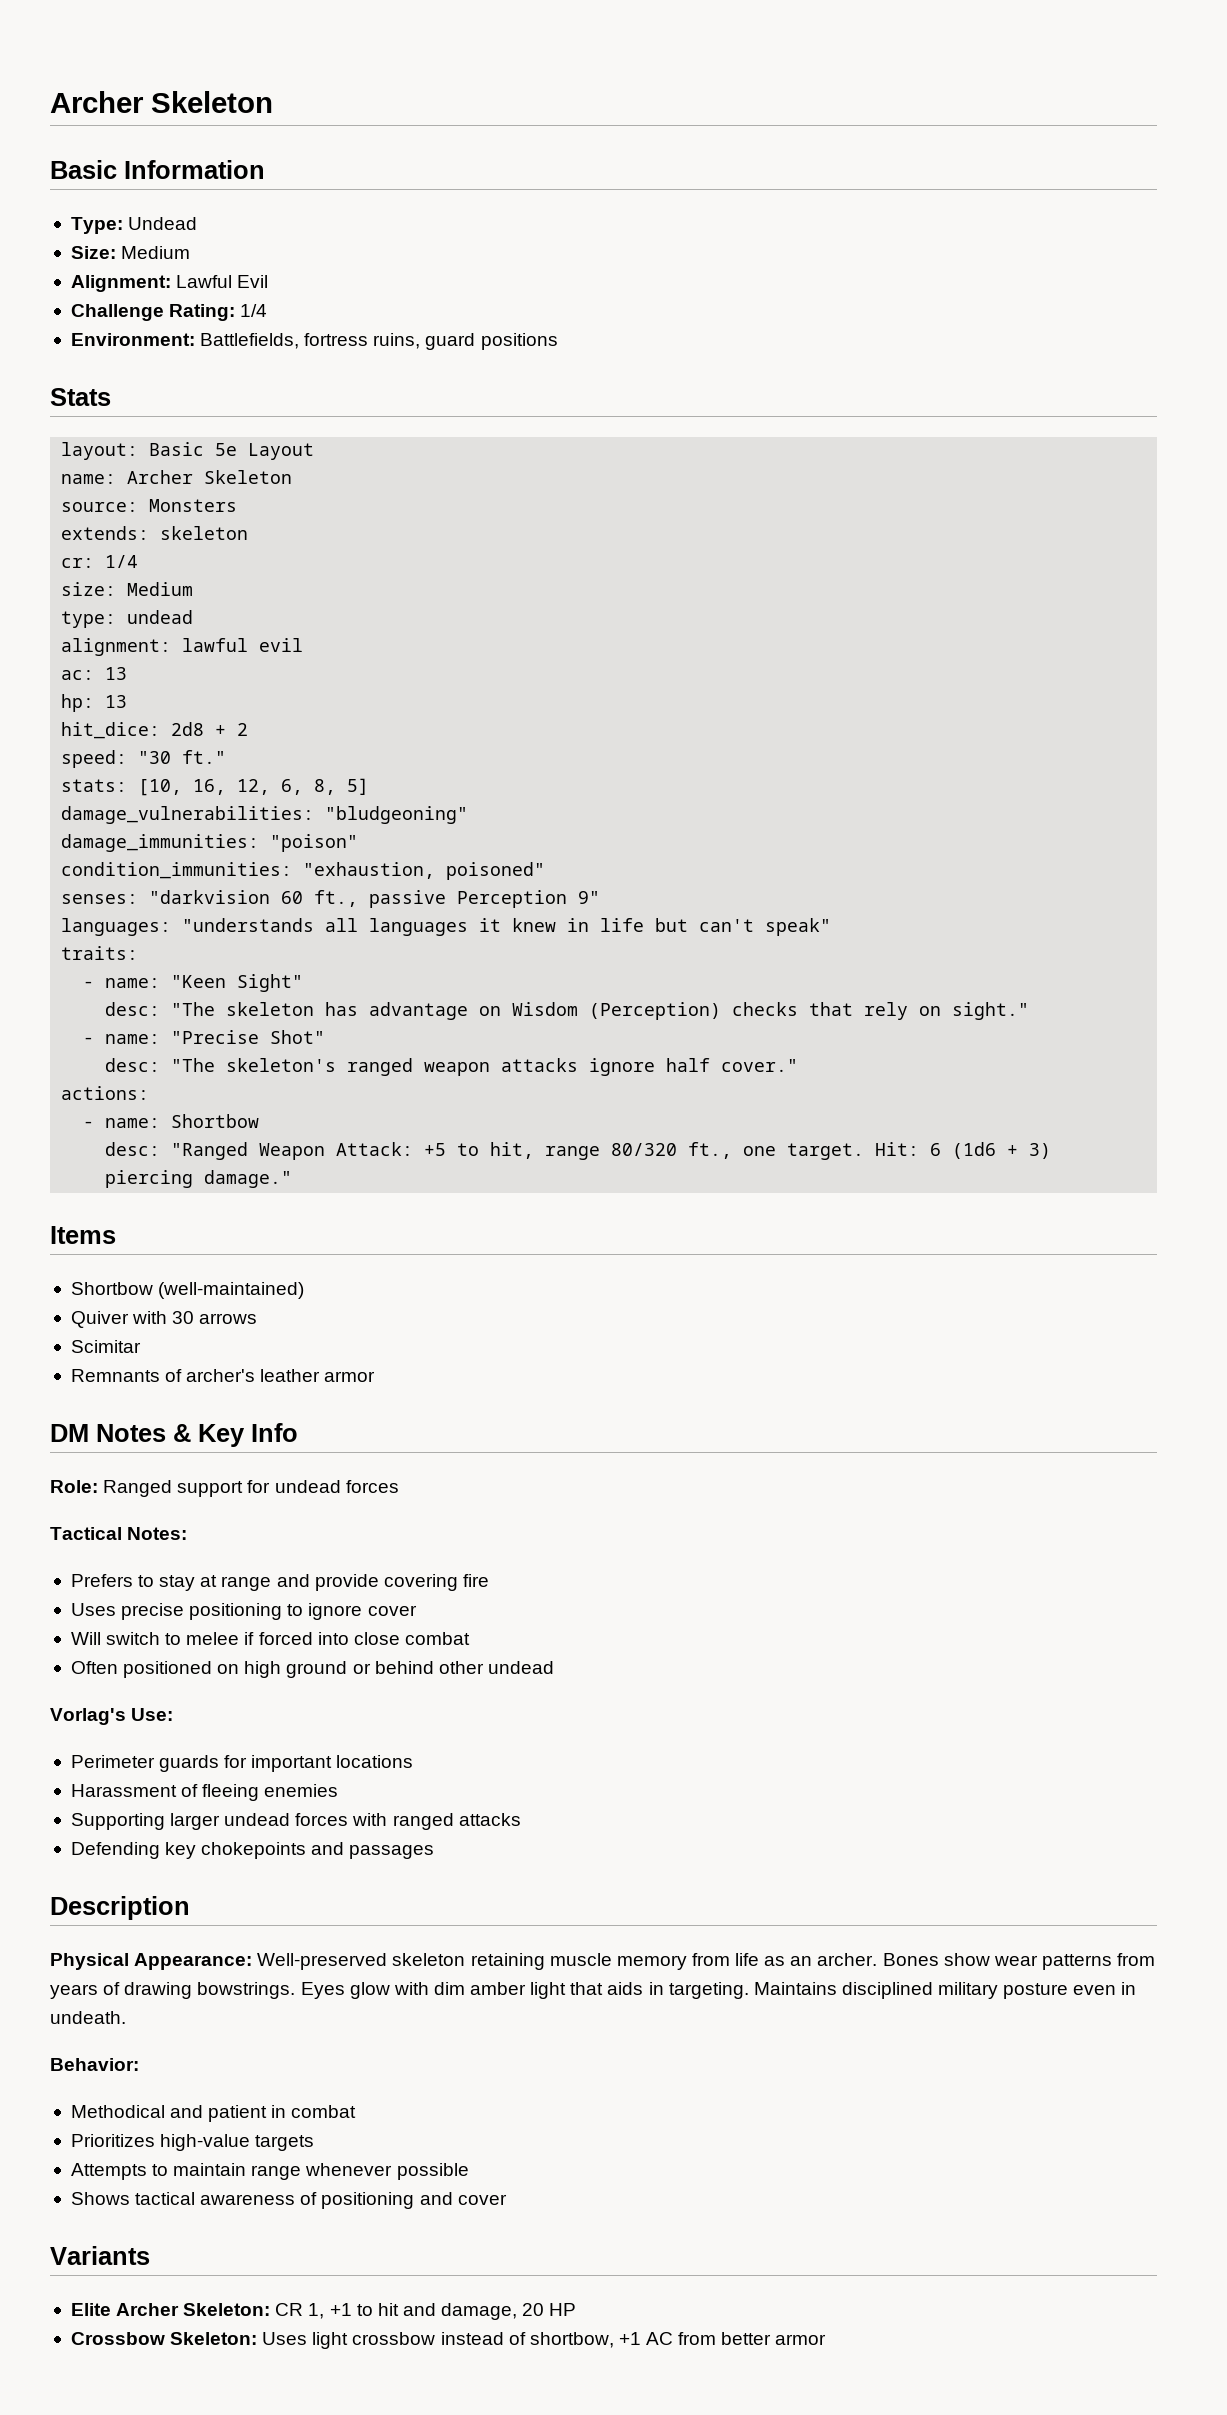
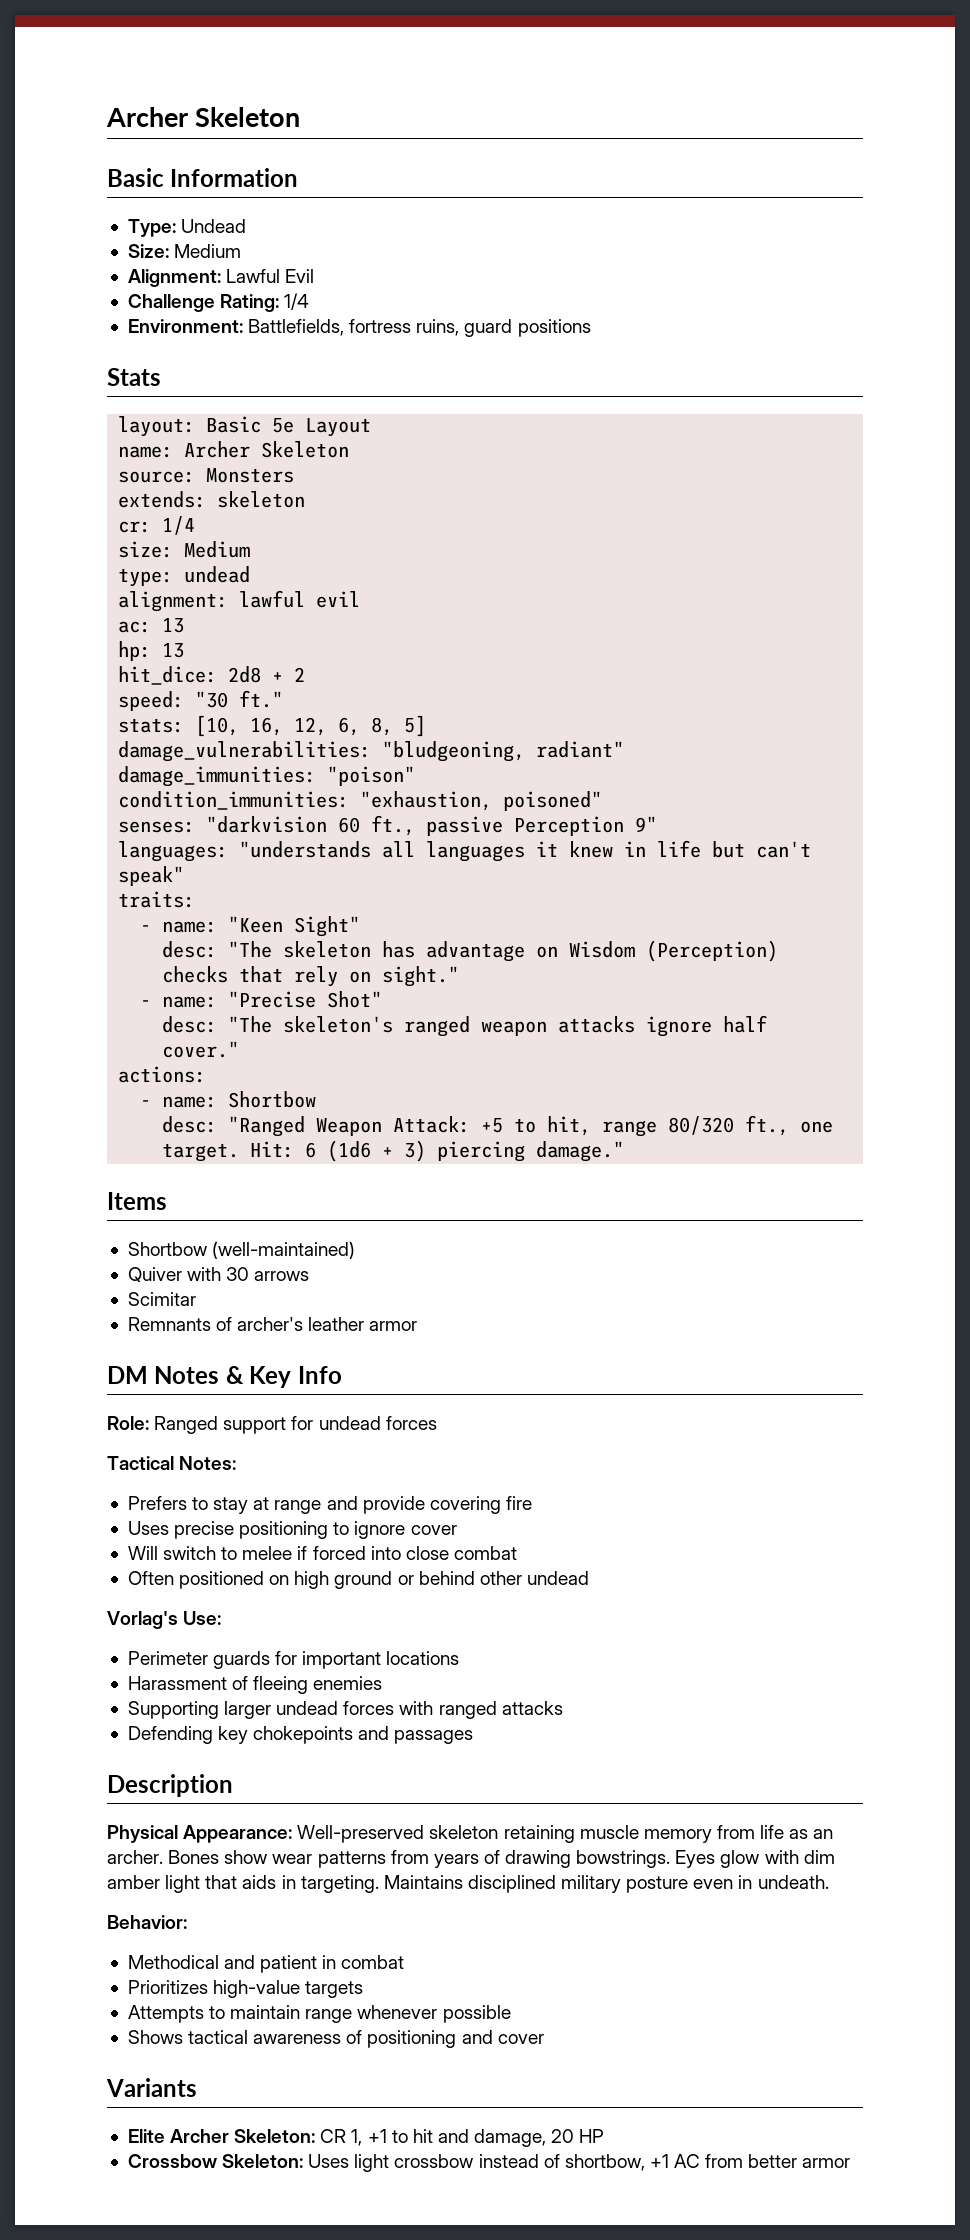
- damage_vulnerabilities: "bludgeoning"
+ damage_vulnerabilities: "bludgeoning, radiant"

